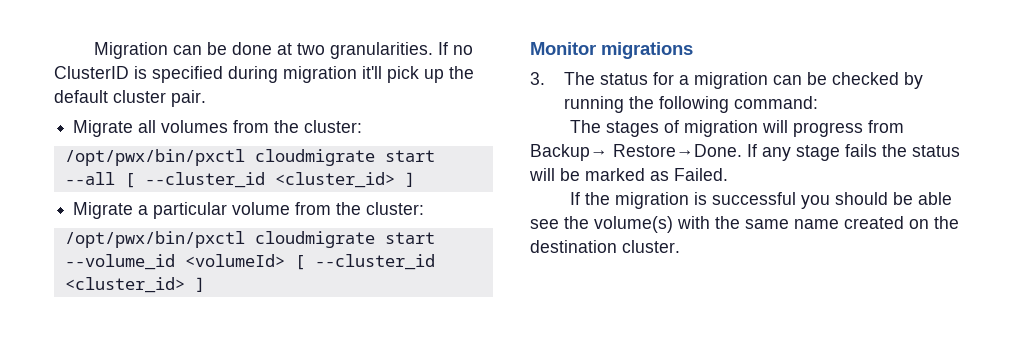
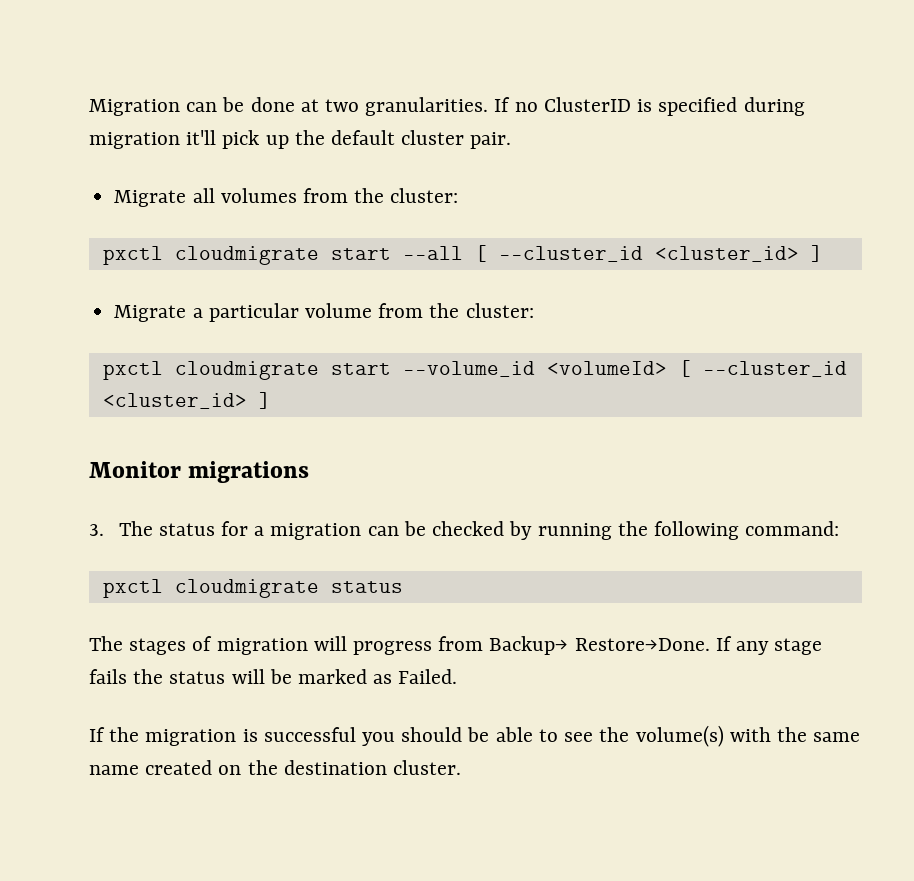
- /opt/pwx/bin/pxctl cloudmigrate start --all [ --cluster_id <cluster_id> ]
+ pxctl cloudmigrate start --all [ --cluster_id <cluster_id> ]
- /opt/pwx/bin/pxctl cloudmigrate start --volume_id <volumeId> [ --cluster_id <cluster_id> ]
+ pxctl cloudmigrate start --volume_id <volumeId> [ --cluster_id <cluster_id> ]
+ pxctl cloudmigrate status
- If the migration is successful you should be able see the volume(s) with the same name created on the destination cluster.
+ If the migration is successful you should be able to see the volume(s) with the same name created on the destination cluster.

